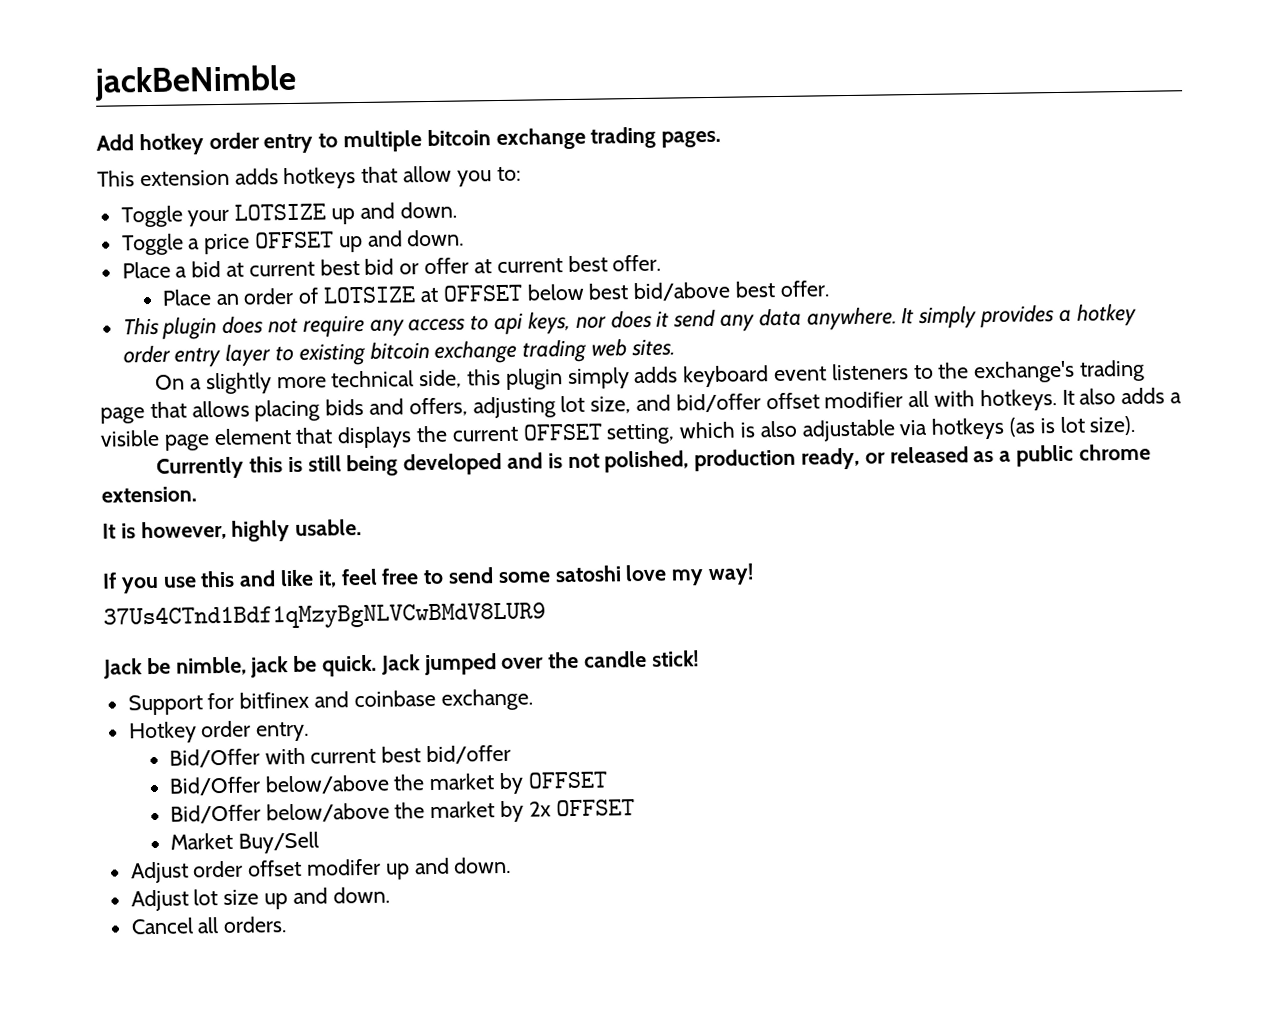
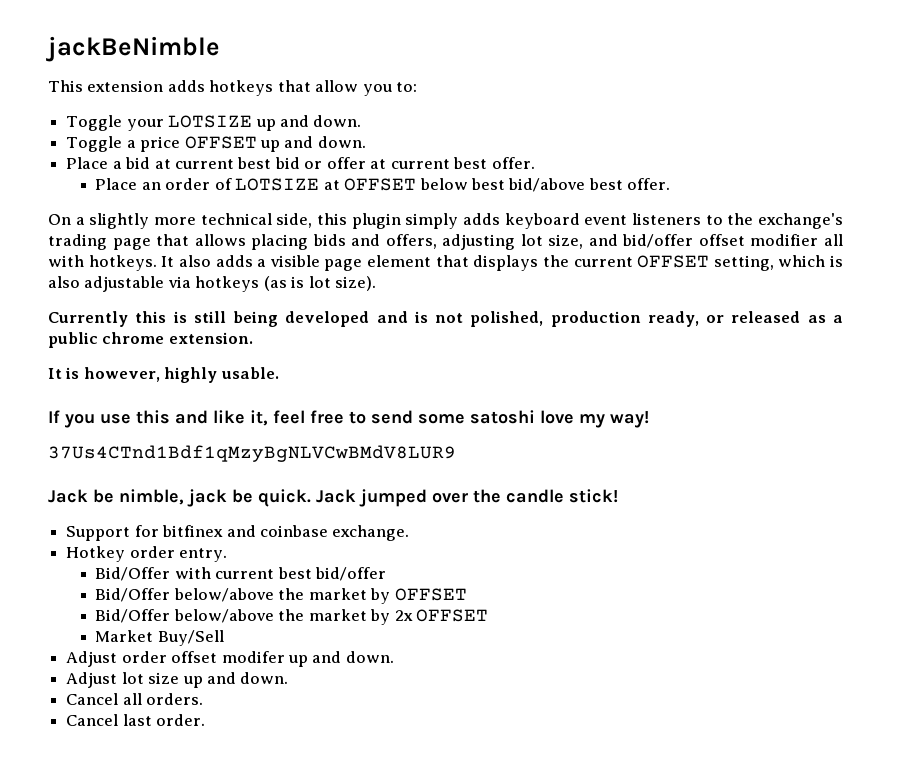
- Add hotkey order entry to multiple bitcoin exchange trading pages.
- This plugin does not require any access to api keys, nor does it send any data anywhere. It simply provides a hotkey order entry layer to existing bitcoin exchange trading web sites.
+ Cancel last order.

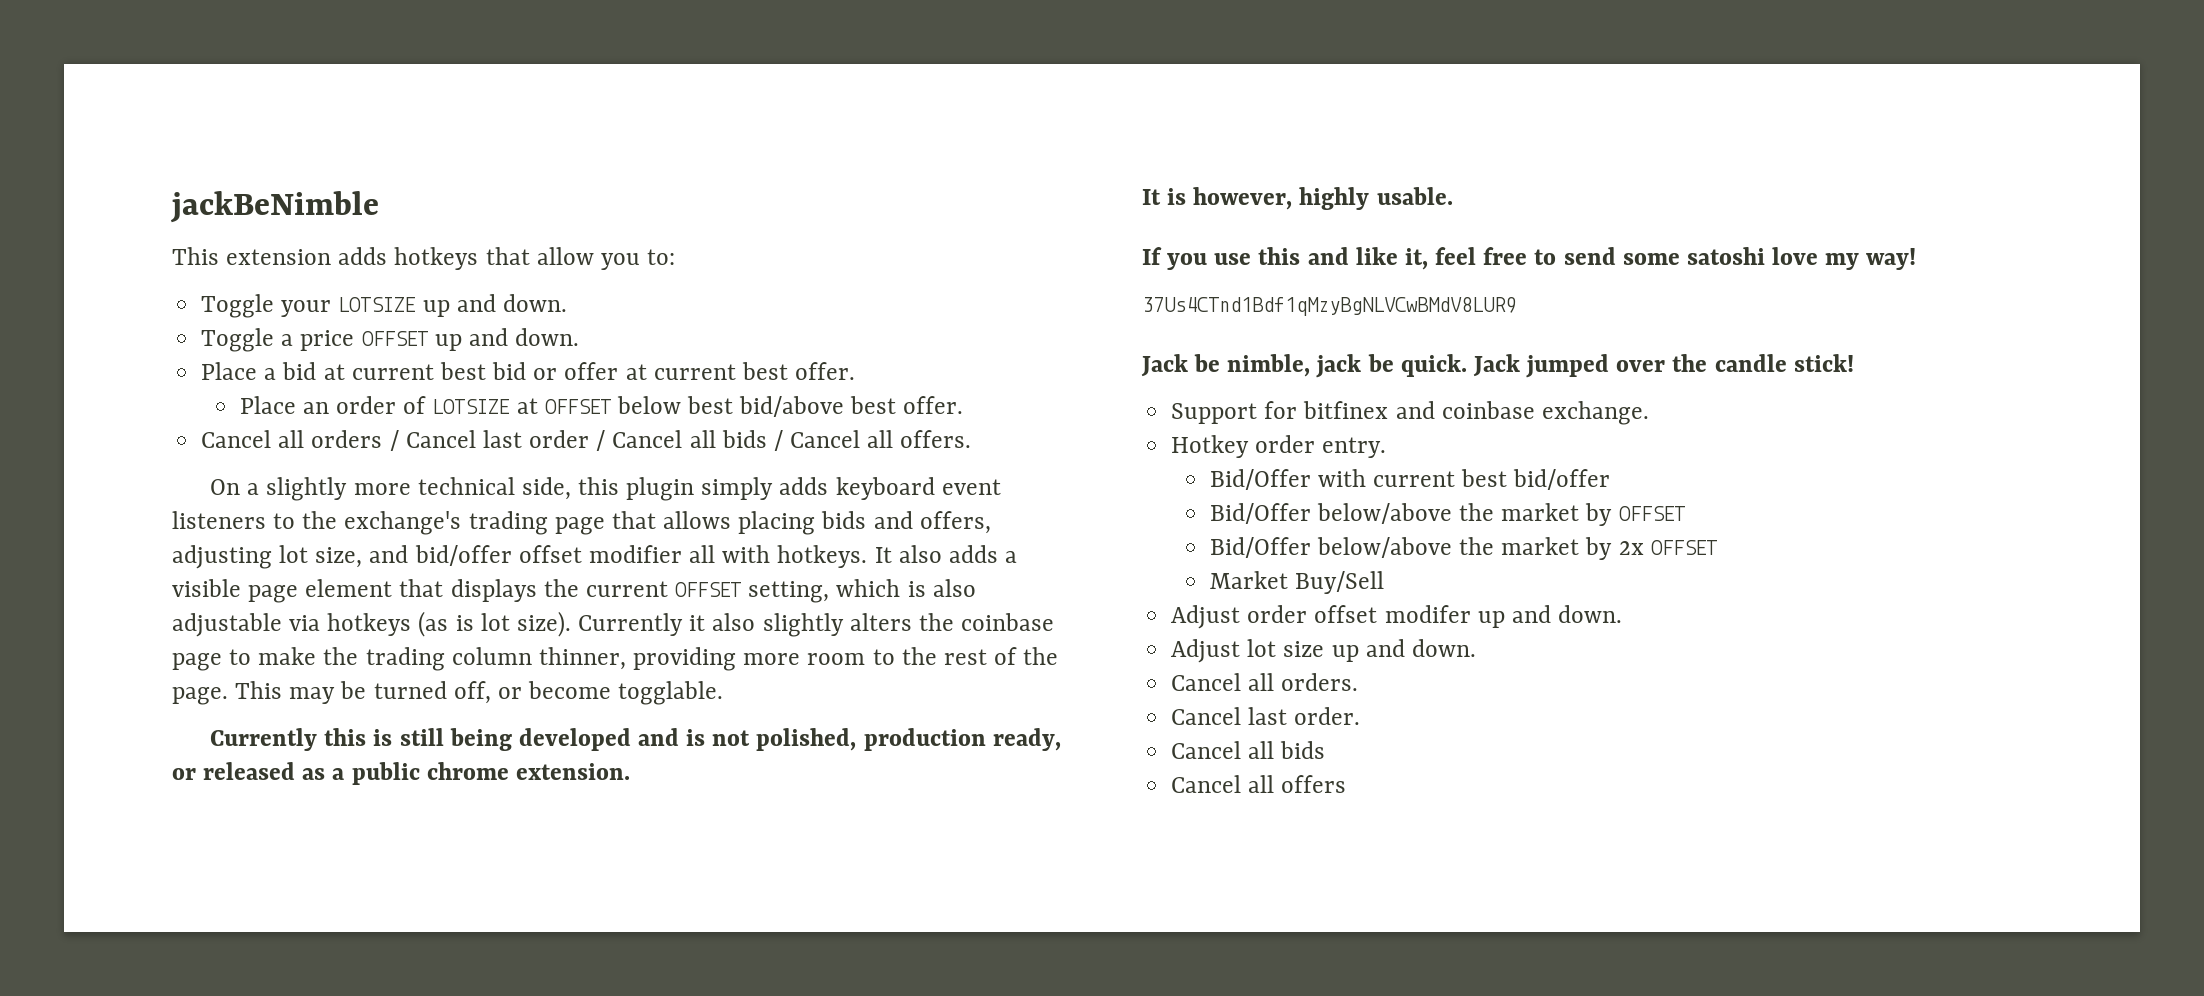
+ Cancel all orders / Cancel last order / Cancel all bids / Cancel all offers.
+ Currently it also slightly alters the coinbase page to make the trading column thinner, providing more room to the rest of the page. This may be turned off, or become togglable.
  Cancel last order.
+ Cancel all bids
+ Cancel all offers

